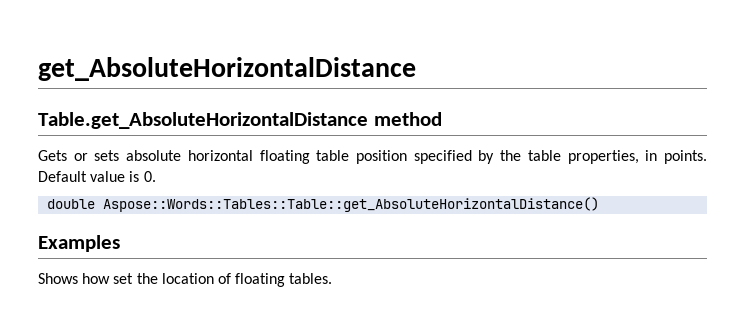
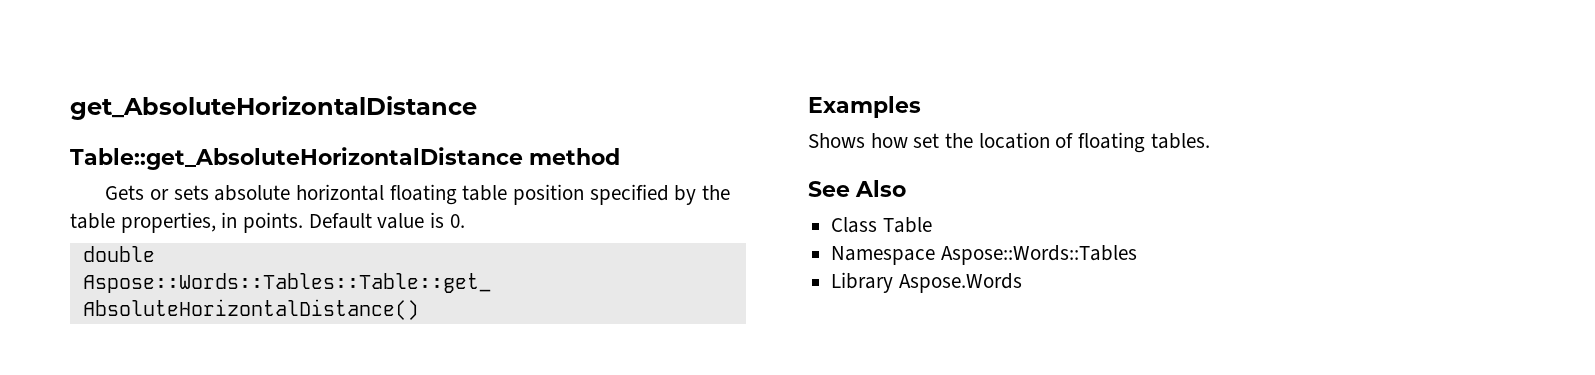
- Table.get_AbsoluteHorizontalDistance method
+ Table::get_AbsoluteHorizontalDistance method
+ See Also
+ Class Table
+ Namespace Aspose::Words::Tables
+ Library Aspose.Words

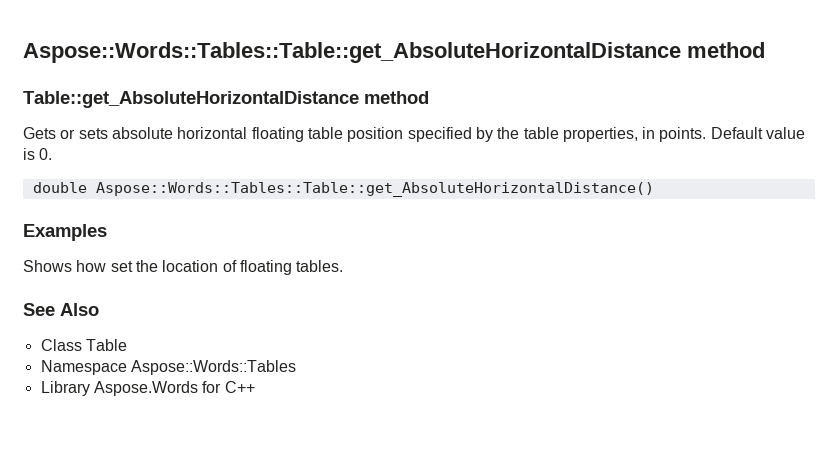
- get_AbsoluteHorizontalDistance
+ Aspose::Words::Tables::Table::get_AbsoluteHorizontalDistance method
- Library Aspose.Words
+ Library Aspose.Words for C++

